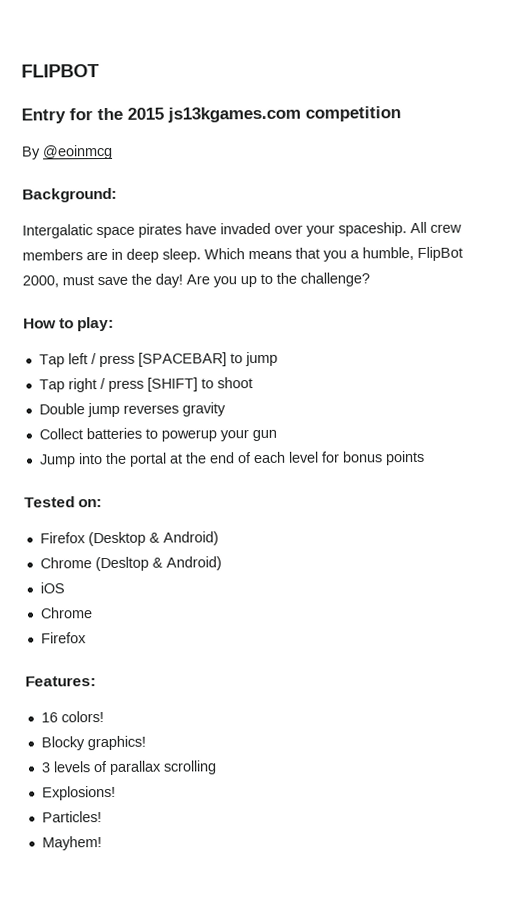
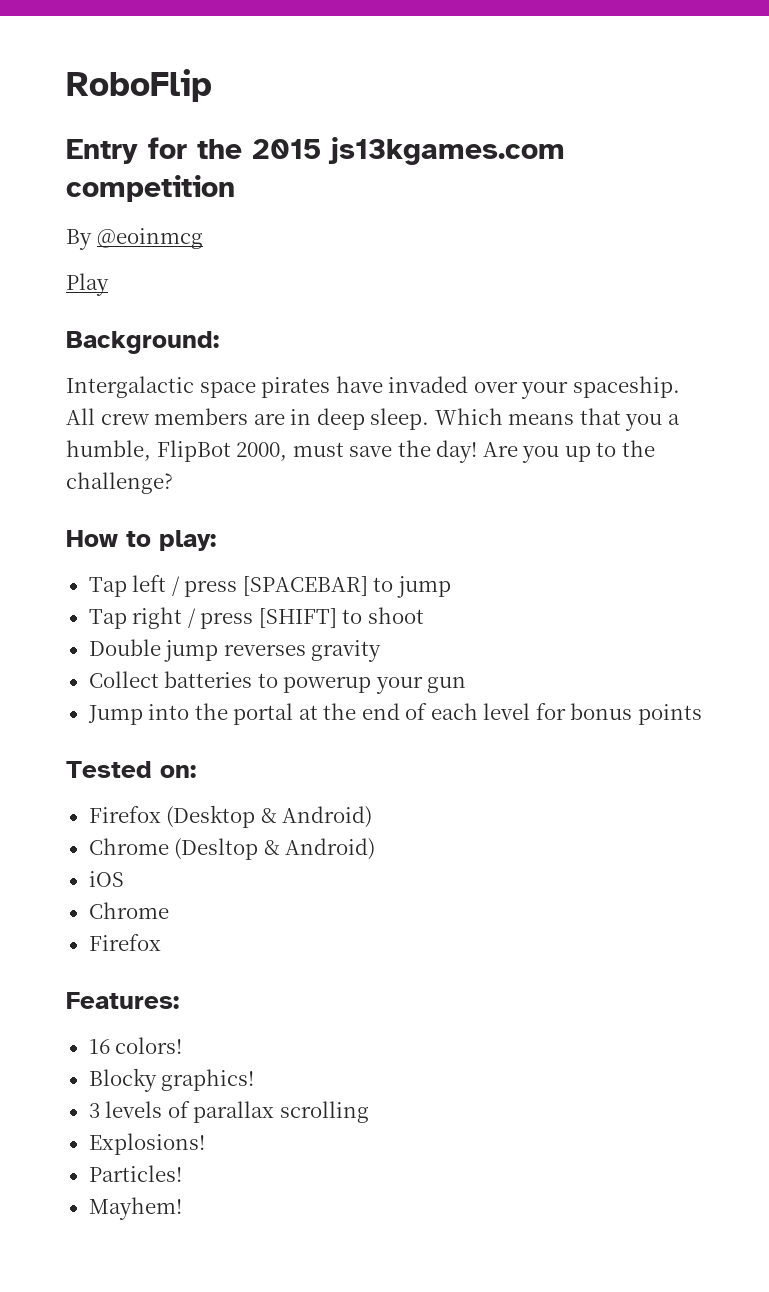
- FLIPBOT
+ RoboFlip
+ Play
- Intergalatic space pirates have invaded over your spaceship.
+ Intergalactic space pirates have invaded over your spaceship.

